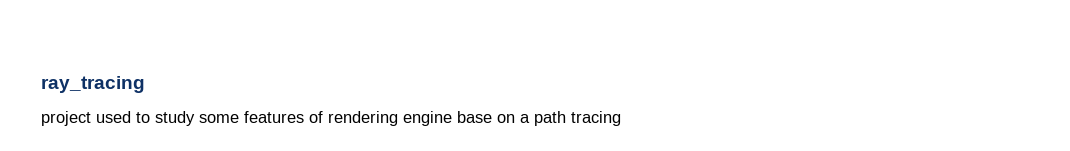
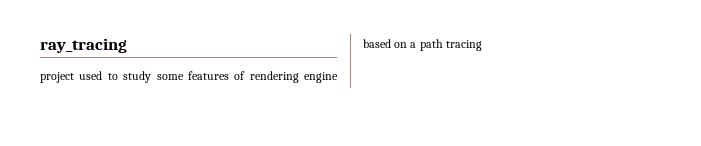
- project used to study some features of rendering engine base on a path tracing
+ project used to study some features of rendering engine based on a path tracing

